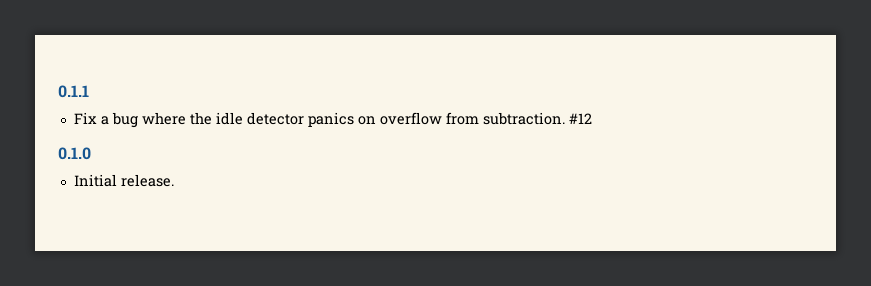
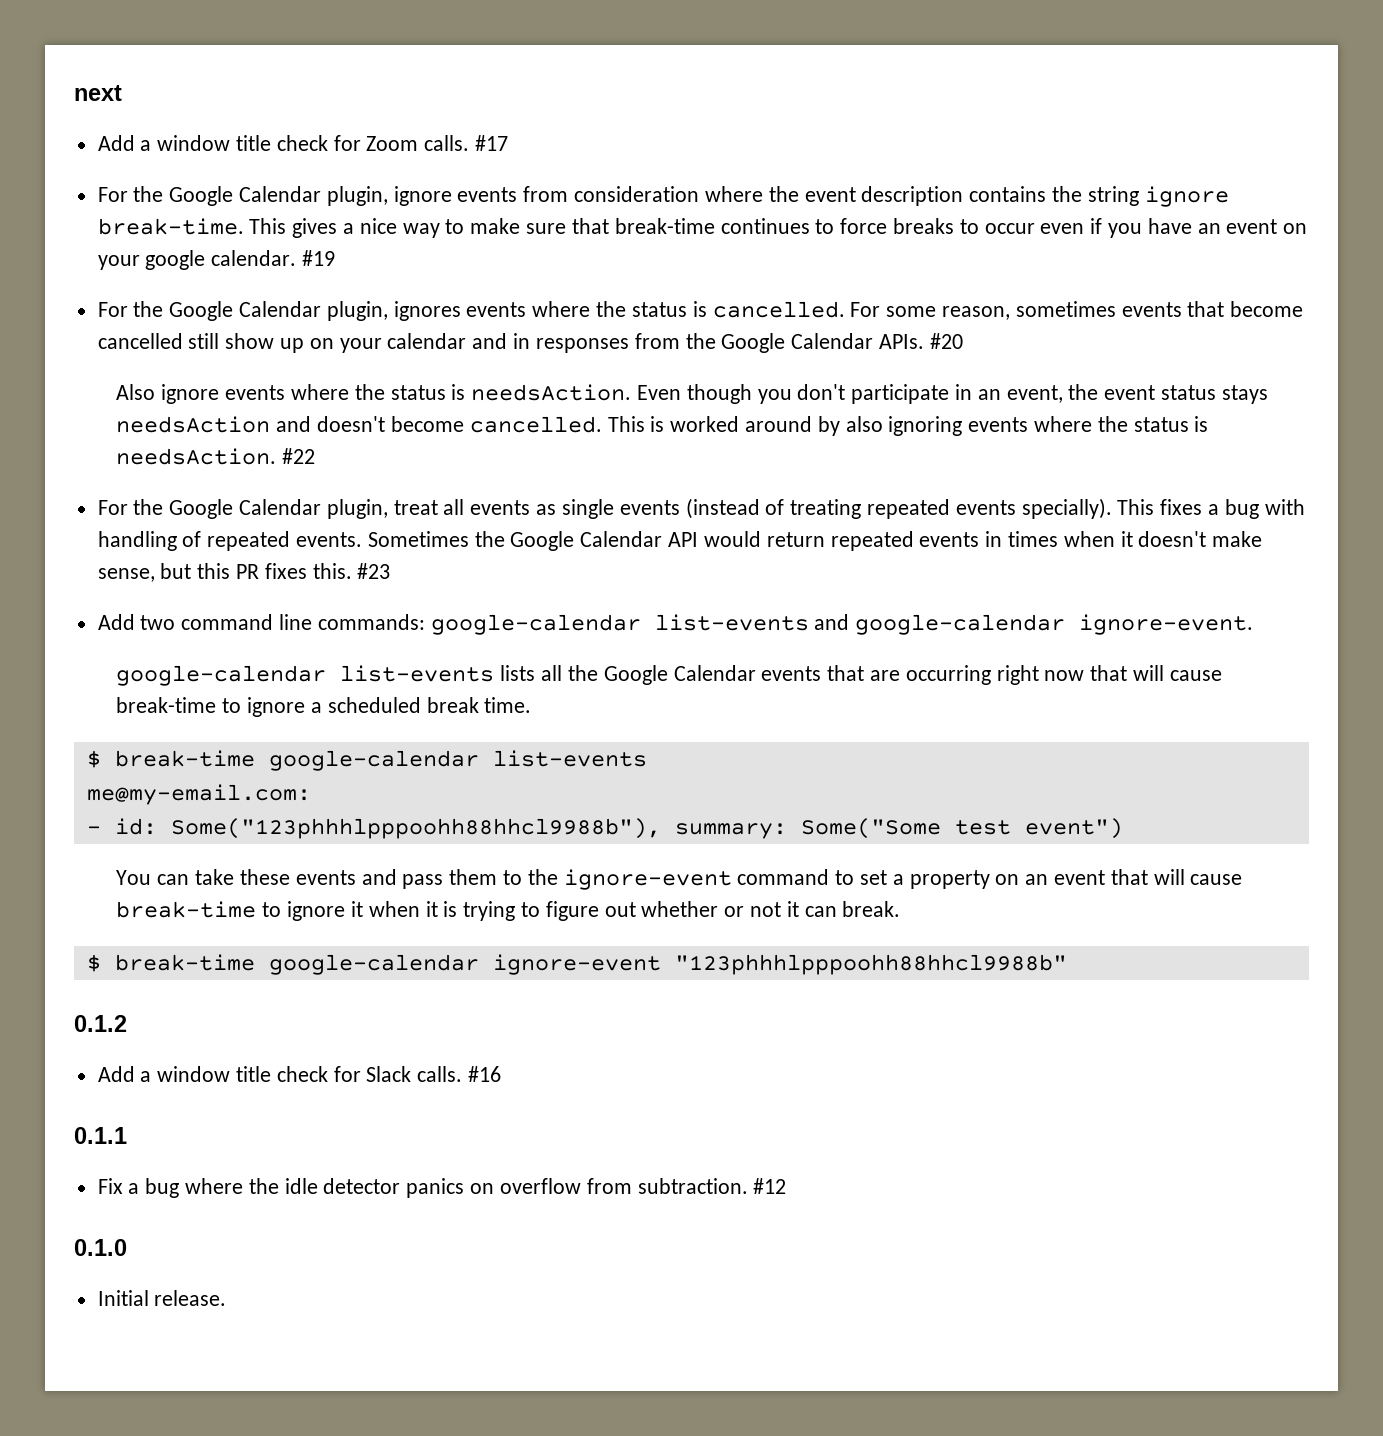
+ next
+ Add a window title check for Zoom calls. #17
+ For the Google Calendar plugin, ignore events from consideration where the event description contains the string ignore break-time. This gives a nice way to make sure that break-time continues to force breaks to occur even if you have an event on your google calendar. #19
+ For the Google Calendar plugin, ignores events where the status is cancelled. For some reason, sometimes events that become cancelled still show up on your calendar and in responses from the Google Calendar APIs. #20
+ Also ignore events where the status is needsAction. Even though you don't participate in an event, the event status stays needsAction and doesn't become cancelled. This is worked around by also ignoring events where the status is needsAction. #22
+ For the Google Calendar plugin, treat all events as single events (instead of treating repeated events specially). This fixes a bug with handling of repeated events. Sometimes the Google Calendar API would return repeated events in times when it doesn't make sense, but this PR fixes this. #23
+ Add two command line commands: google-calendar list-events and google-calendar ignore-event.
+ google-calendar list-events lists all the Google Calendar events that are occurring right now that will cause break-time to ignore a scheduled break time.
+ $ break-time google-calendar list-events
+ me@my-email.com:
+ - id: Some("123phhhlpppoohh88hhcl9988b"), summary: Some("Some test event")
+ You can take these events and pass them to the ignore-event command to set a property on an event that will cause break-time to ignore it when it is trying to figure out whether or not it can break.
+ $ break-time google-calendar ignore-event "123phhhlpppoohh88hhcl9988b"
+ 0.1.2
+ Add a window title check for Slack calls. #16

